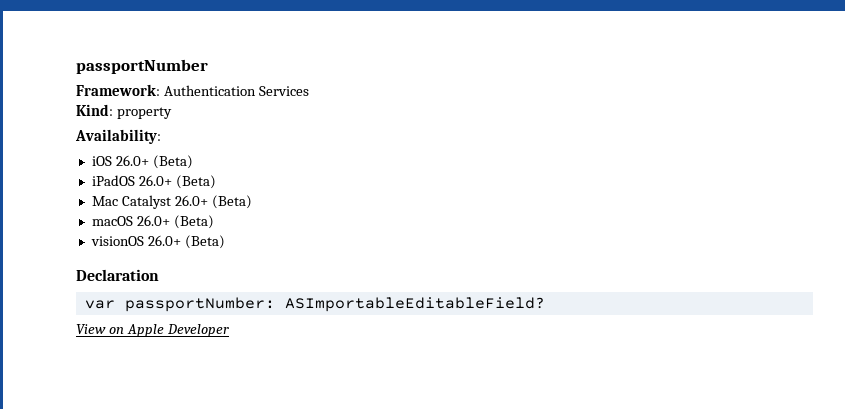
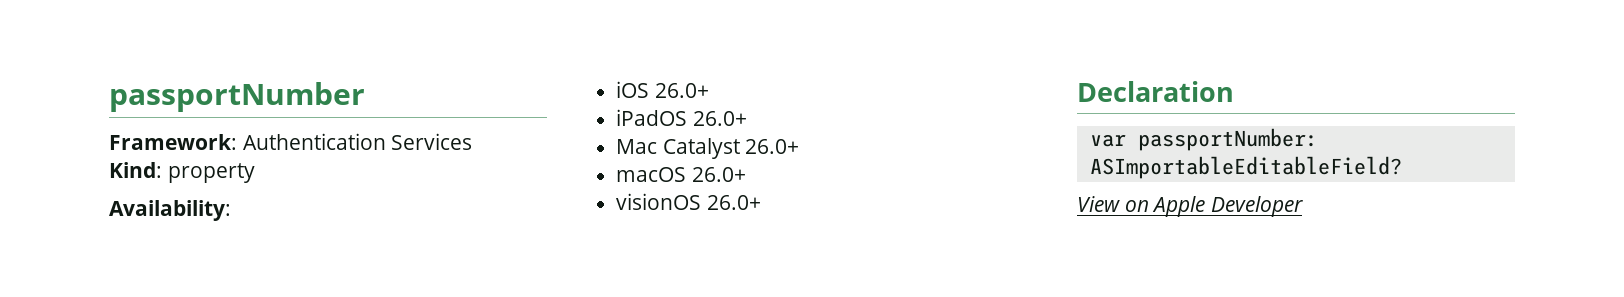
- iOS 26.0+ (Beta)
+ iOS 26.0+
- iPadOS 26.0+ (Beta)
+ iPadOS 26.0+
- Mac Catalyst 26.0+ (Beta)
+ Mac Catalyst 26.0+
- macOS 26.0+ (Beta)
+ macOS 26.0+
- visionOS 26.0+ (Beta)
+ visionOS 26.0+

